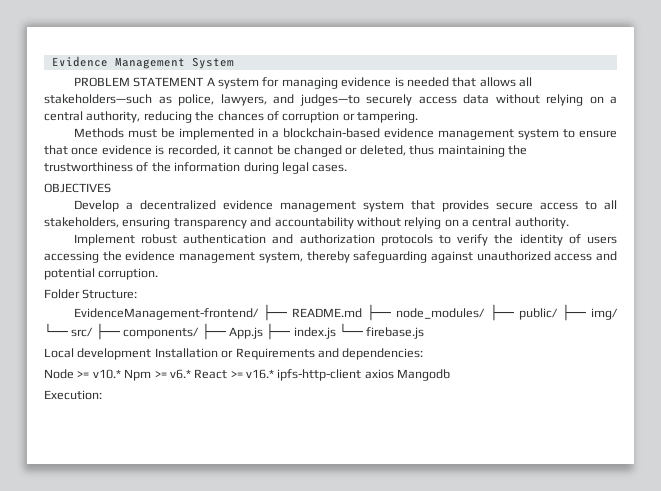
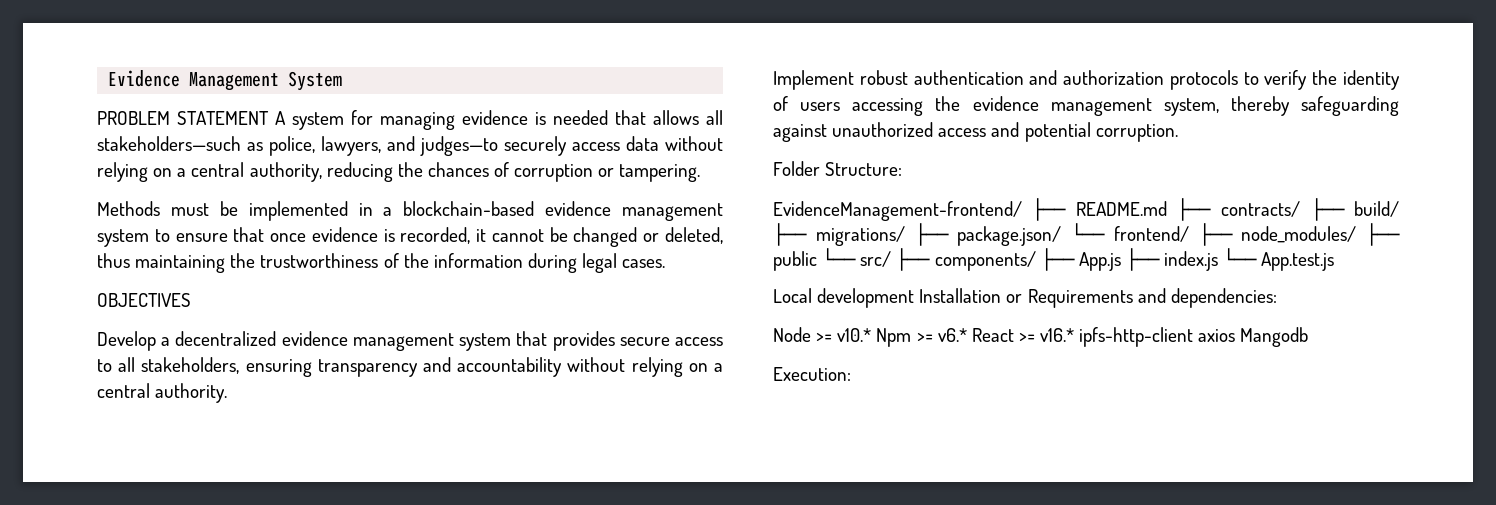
- EvidenceManagement-frontend/ ├── README.md ├── node_modules/ ├── public/ ├── img/ └── src/ ├── components/ ├── App.js ├── index.js └── firebase.js
+ EvidenceManagement-frontend/ ├── README.md ├── contracts/ ├── build/ ├── migrations/ ├── package.json/ └── frontend/ ├── node_modules/ ├── public └── src/ ├── components/ ├── App.js ├── index.js └── App.test.js

